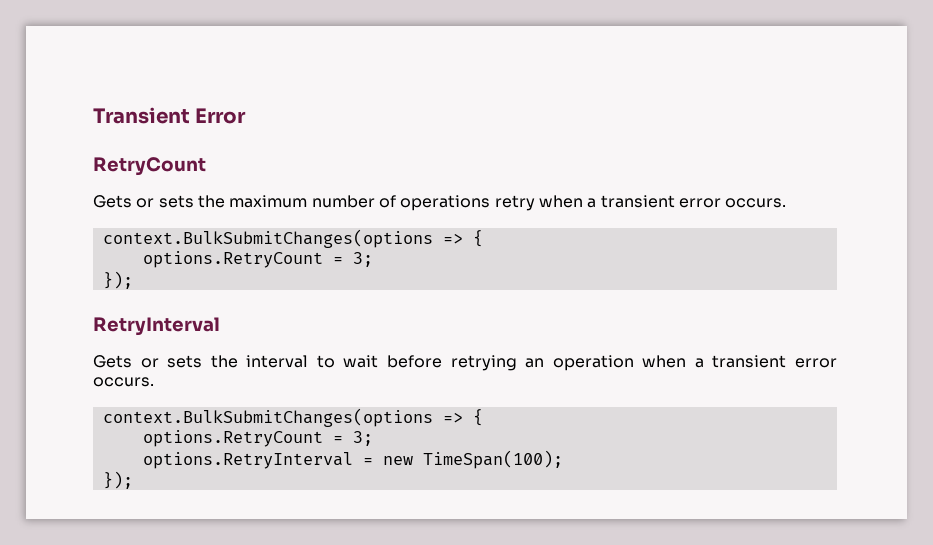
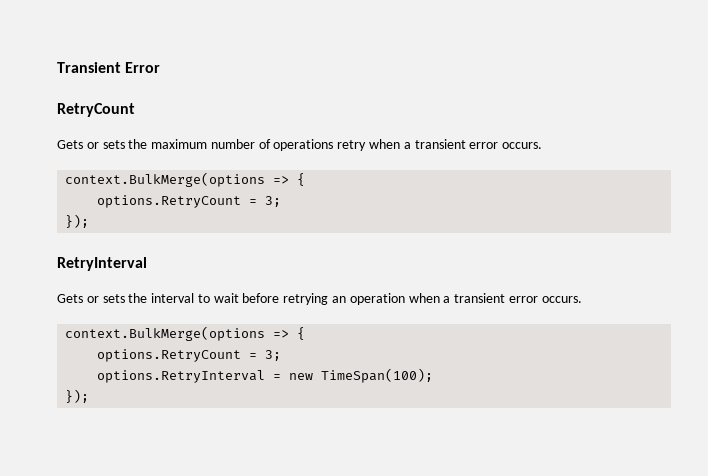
  Gets or sets the maximum number of operations retry when a transient error occurs.
- context.BulkSubmitChanges(options => {
+ context.BulkMerge(options => {
  Gets or sets the interval to wait before retrying an operation when a transient error occurs.
- context.BulkSubmitChanges(options => {
+ context.BulkMerge(options => {

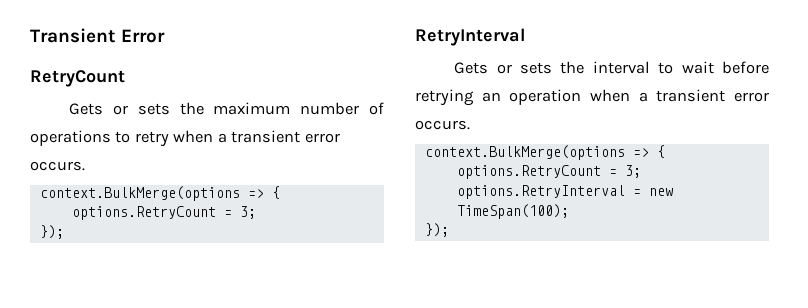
- Gets or sets the maximum number of operations retry when a transient error occurs.
+ Gets or sets the maximum number of operations to retry when a transient error occurs.

